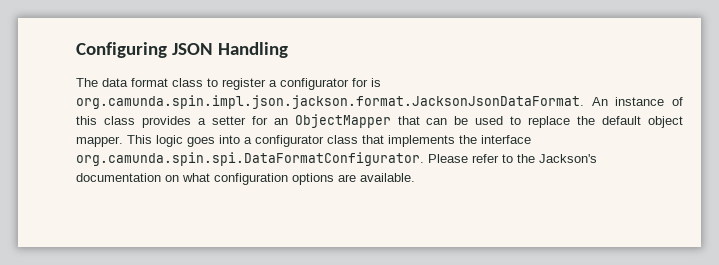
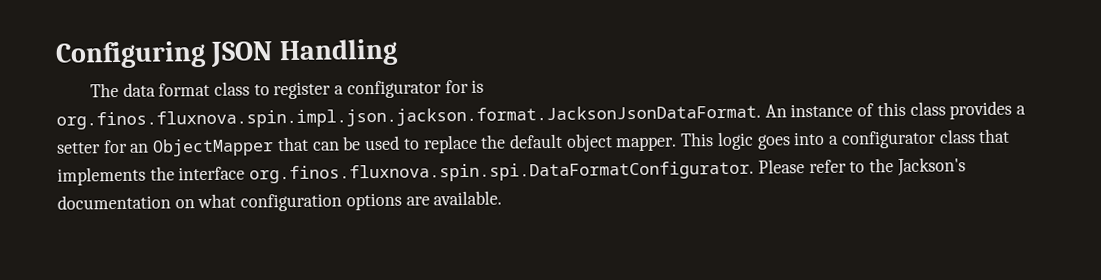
- The data format class to register a configurator for is org.camunda.spin.impl.json.jackson.format.JacksonJsonDataFormat. An instance of this class provides a setter for an ObjectMapper that can be used to replace the default object mapper.
+ The data format class to register a configurator for is org.finos.fluxnova.spin.impl.json.jackson.format.JacksonJsonDataFormat. An instance of this class provides a setter for an ObjectMapper that can be used to replace the default object mapper.
- This logic goes into a configurator class that implements the interface org.camunda.spin.spi.DataFormatConfigurator. Please refer to the Jackson's documentation on what configuration options are available.
+ This logic goes into a configurator class that implements the interface org.finos.fluxnova.spin.spi.DataFormatConfigurator. Please refer to the Jackson's documentation on what configuration options are available.

